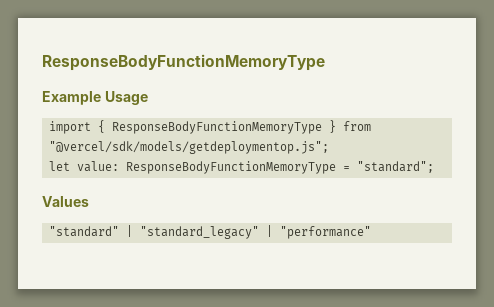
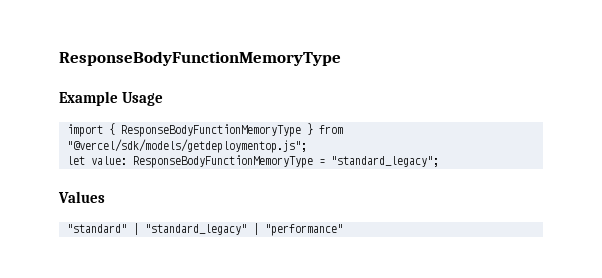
- let value: ResponseBodyFunctionMemoryType = "standard";
+ let value: ResponseBodyFunctionMemoryType = "standard_legacy";

